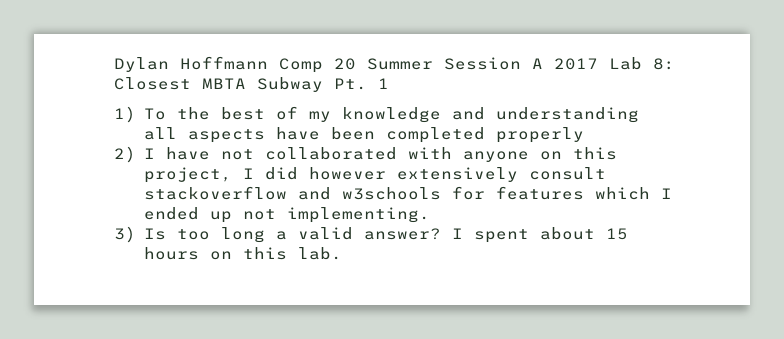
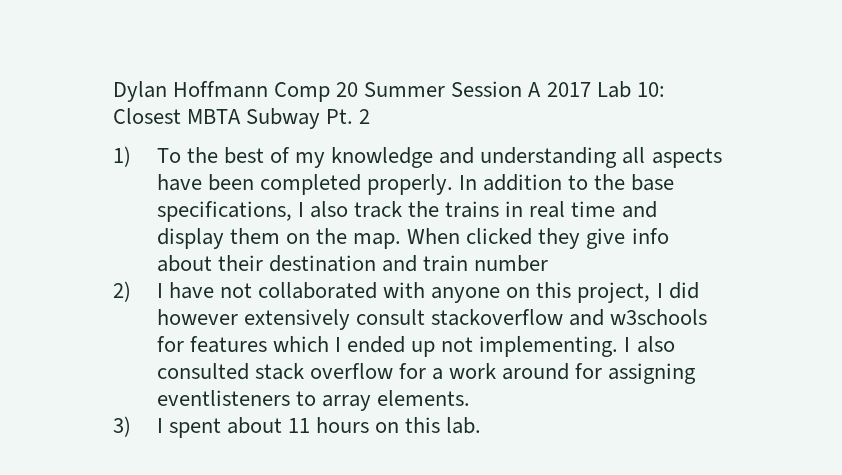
- Dylan Hoffmann Comp 20 Summer Session A 2017 Lab 8: Closest MBTA Subway Pt. 1
+ Dylan Hoffmann Comp 20 Summer Session A 2017 Lab 10: Closest MBTA Subway Pt. 2
- 1) To the best of my knowledge and understanding all aspects have been completed properly
+ 1) To the best of my knowledge and understanding all aspects have been completed properly. In addition to the base specifications, I also track the trains in real time and display them on the map. When clicked they give info about their destination and train number
- 2) I have not collaborated with anyone on this project, I did however extensively consult stackoverflow and w3schools for features which I ended up not implementing.
- 3) Is too long a valid answer? I spent about 15 hours on this lab.
+ 2) I have not collaborated with anyone on this project, I did however extensively consult stackoverflow and w3schools for features which I ended up not implementing. I also consulted stack overflow for a work around for assigning eventlisteners to array elements.
+ 3) I spent about 11 hours on this lab.

